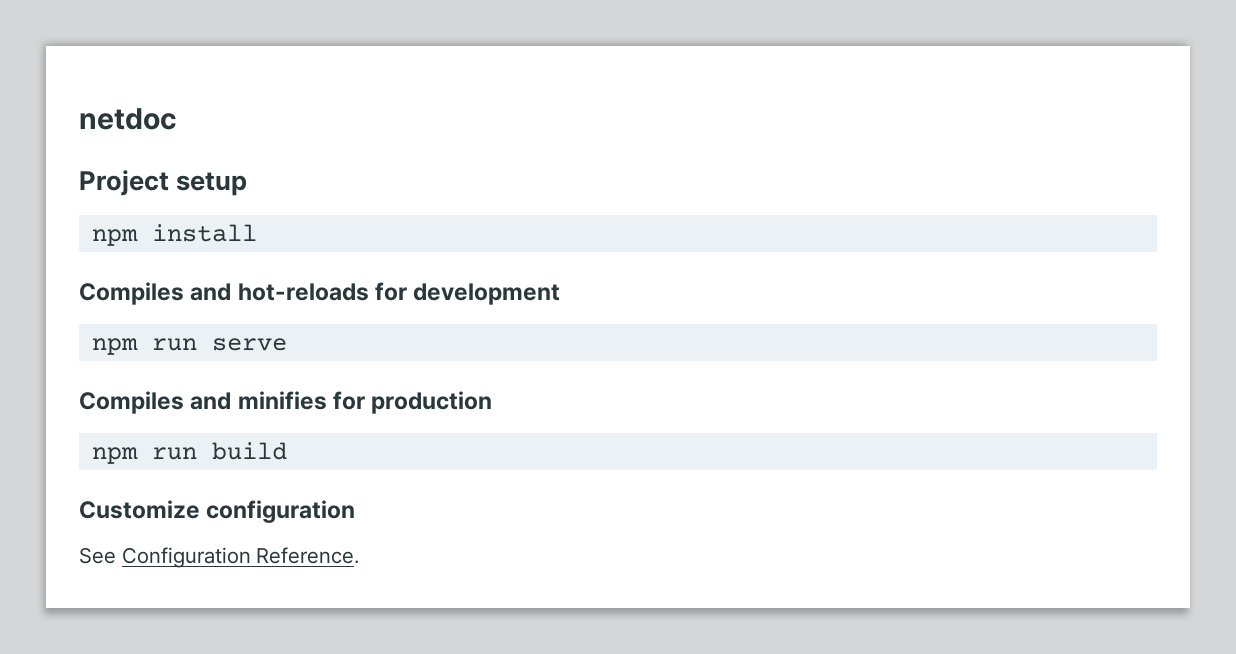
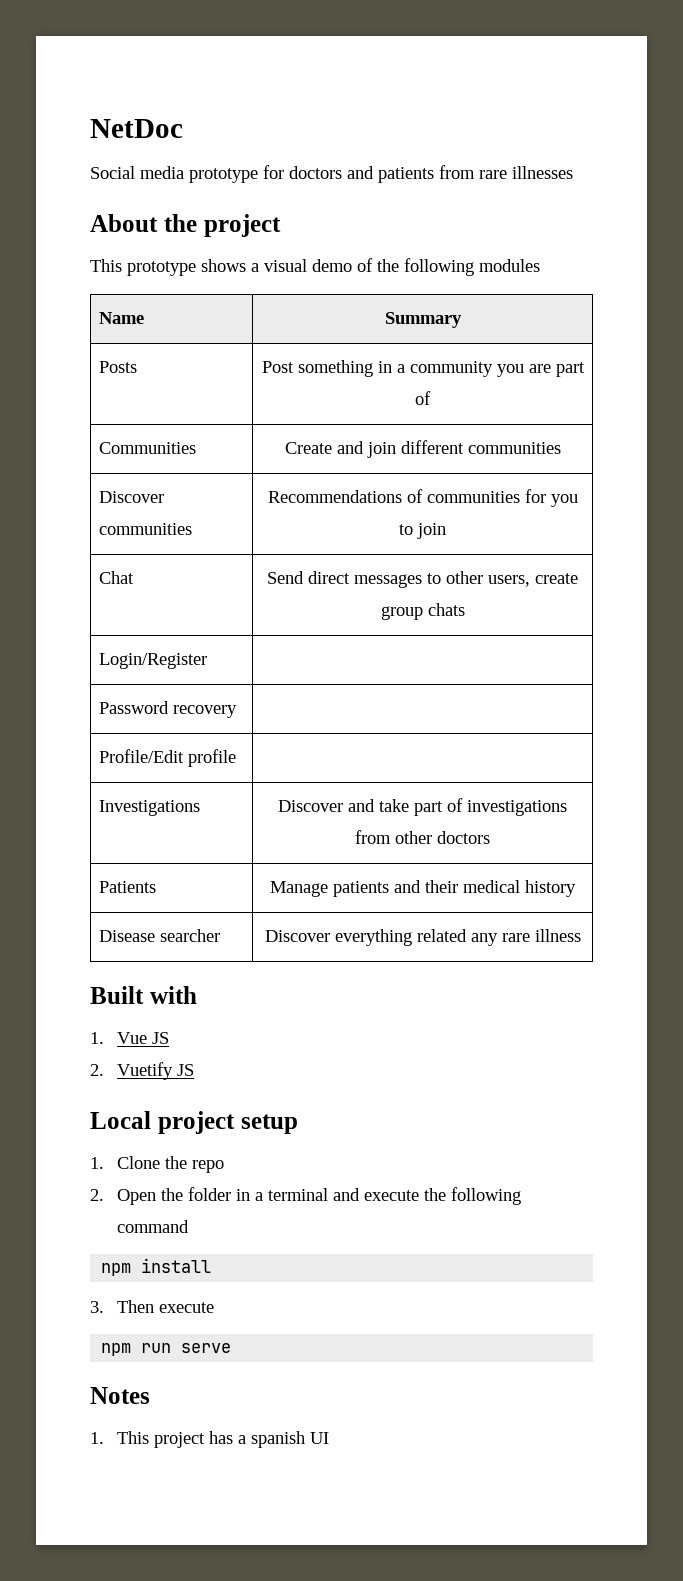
- netdoc
- Project setup
+ NetDoc
+ Social media prototype for doctors and patients from rare illnesses
+ About the project
+ This prototype shows a visual demo of the following modules
+ Name | Summary
+ Posts | Post something in a community you are part of
+ Communities | Create and join different communities
+ Discover communities | Recommendations of communities for you to join
+ Chat | Send direct messages to other users, create group chats
+ Login/Register |
+ Password recovery |
+ Profile/Edit profile |
+ Investigations | Discover and take part of investigations from other doctors
+ Patients | Manage patients and their medical history
+ Disease searcher | Discover everything related any rare illness
+ Built with
+ 1. Vue JS
+ 2. Vuetify JS
+ Local project setup
+ 1. Clone the repo
+ 2. Open the folder in a terminal and execute the following command
  npm install
- Compiles and hot-reloads for development
+ 3. Then execute
  npm run serve
- Compiles and minifies for production
- npm run build
- Customize configuration
- See Configuration Reference.
+ Notes
+ 1. This project has a spanish UI

